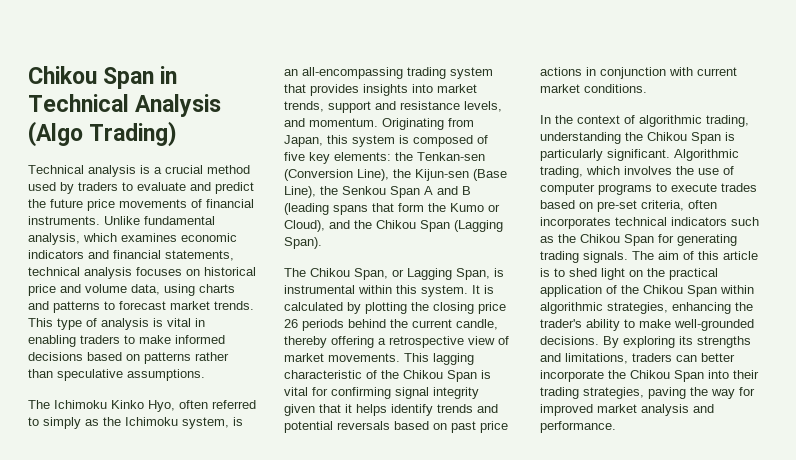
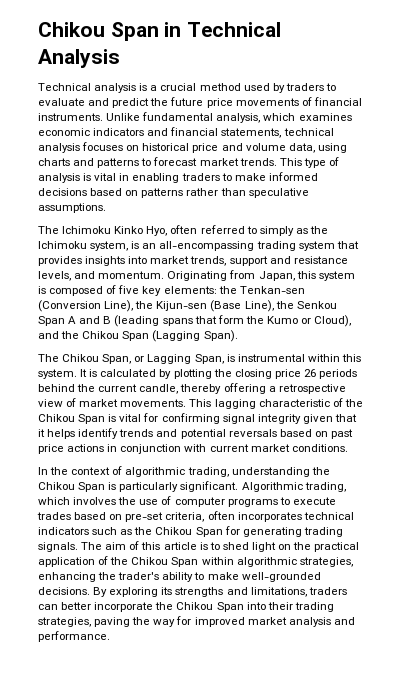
- Chikou Span in Technical Analysis (Algo Trading)
+ Chikou Span in Technical Analysis

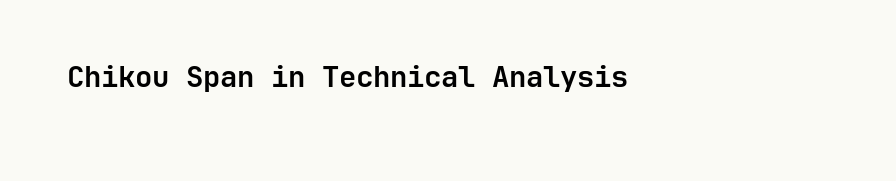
- Technical analysis is a crucial method used by traders to evaluate and predict the future price movements of financial instruments. Unlike fundamental analysis, which examines economic indicators and financial statements, technical analysis focuses on historical price and volume data, using charts and patterns to forecast market trends. This type of analysis is vital in enabling traders to make informed decisions based on patterns rather than speculative assumptions.
- The Ichimoku Kinko Hyo, often referred to simply as the Ichimoku system, is an all-encompassing trading system that provides insights into market trends, support and resistance levels, and momentum. Originating from Japan, this system is composed of five key elements: the Tenkan-sen (Conversion Line), the Kijun-sen (Base Line), the Senkou Span A and B (leading spans that form the Kumo or Cloud), and the Chikou Span (Lagging Span).
- The Chikou Span, or Lagging Span, is instrumental within this system. It is calculated by plotting the closing price 26 periods behind the current candle, thereby offering a retrospective view of market movements. This lagging characteristic of the Chikou Span is vital for confirming signal integrity given that it helps identify trends and potential reversals based on past price actions in conjunction with current market conditions.
- In the context of algorithmic trading, understanding the Chikou Span is particularly significant. Algorithmic trading, which involves the use of computer programs to execute trades based on pre-set criteria, often incorporates technical indicators such as the Chikou Span for generating trading signals. The aim of this article is to shed light on the practical application of the Chikou Span within algorithmic strategies, enhancing the trader's ability to make well-grounded decisions. By exploring its strengths and limitations, traders can better incorporate the Chikou Span into their trading strategies, paving the way for improved market analysis and performance.

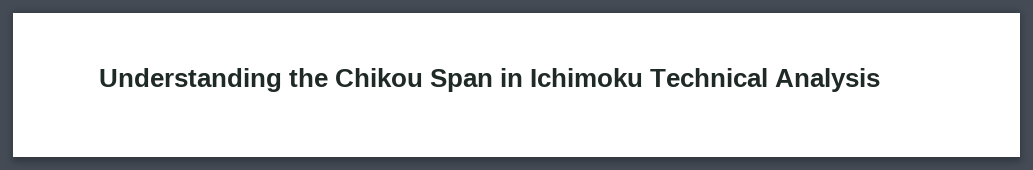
- Chikou Span in Technical Analysis
+ Understanding the Chikou Span in Ichimoku Technical Analysis

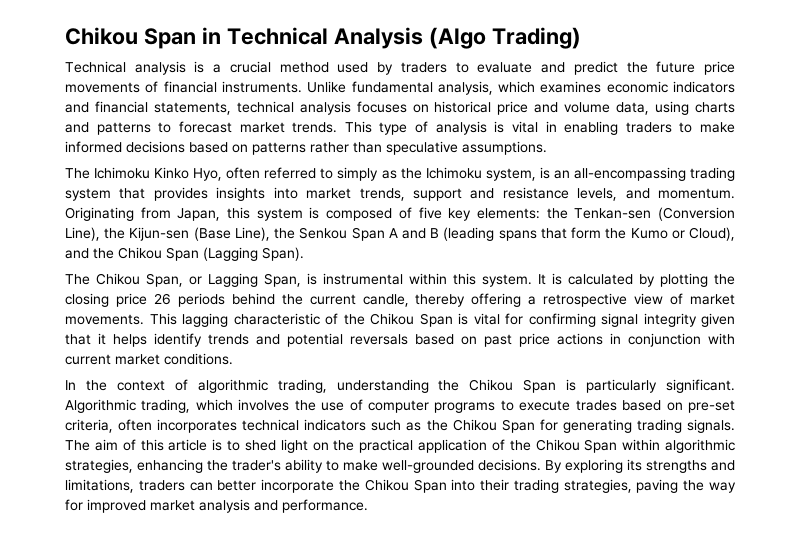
- Understanding the Chikou Span in Ichimoku Technical Analysis
+ Chikou Span in Technical Analysis (Algo Trading)
+ Technical analysis is a crucial method used by traders to evaluate and predict the future price movements of financial instruments. Unlike fundamental analysis, which examines economic indicators and financial statements, technical analysis focuses on historical price and volume data, using charts and patterns to forecast market trends. This type of analysis is vital in enabling traders to make informed decisions based on patterns rather than speculative assumptions.
+ The Ichimoku Kinko Hyo, often referred to simply as the Ichimoku system, is an all-encompassing trading system that provides insights into market trends, support and resistance levels, and momentum. Originating from Japan, this system is composed of five key elements: the Tenkan-sen (Conversion Line), the Kijun-sen (Base Line), the Senkou Span A and B (leading spans that form the Kumo or Cloud), and the Chikou Span (Lagging Span).
+ The Chikou Span, or Lagging Span, is instrumental within this system. It is calculated by plotting the closing price 26 periods behind the current candle, thereby offering a retrospective view of market movements. This lagging characteristic of the Chikou Span is vital for confirming signal integrity given that it helps identify trends and potential reversals based on past price actions in conjunction with current market conditions.
+ In the context of algorithmic trading, understanding the Chikou Span is particularly significant. Algorithmic trading, which involves the use of computer programs to execute trades based on pre-set criteria, often incorporates technical indicators such as the Chikou Span for generating trading signals. The aim of this article is to shed light on the practical application of the Chikou Span within algorithmic strategies, enhancing the trader's ability to make well-grounded decisions. By exploring its strengths and limitations, traders can better incorporate the Chikou Span into their trading strategies, paving the way for improved market analysis and performance.

